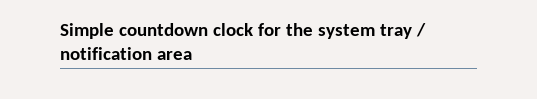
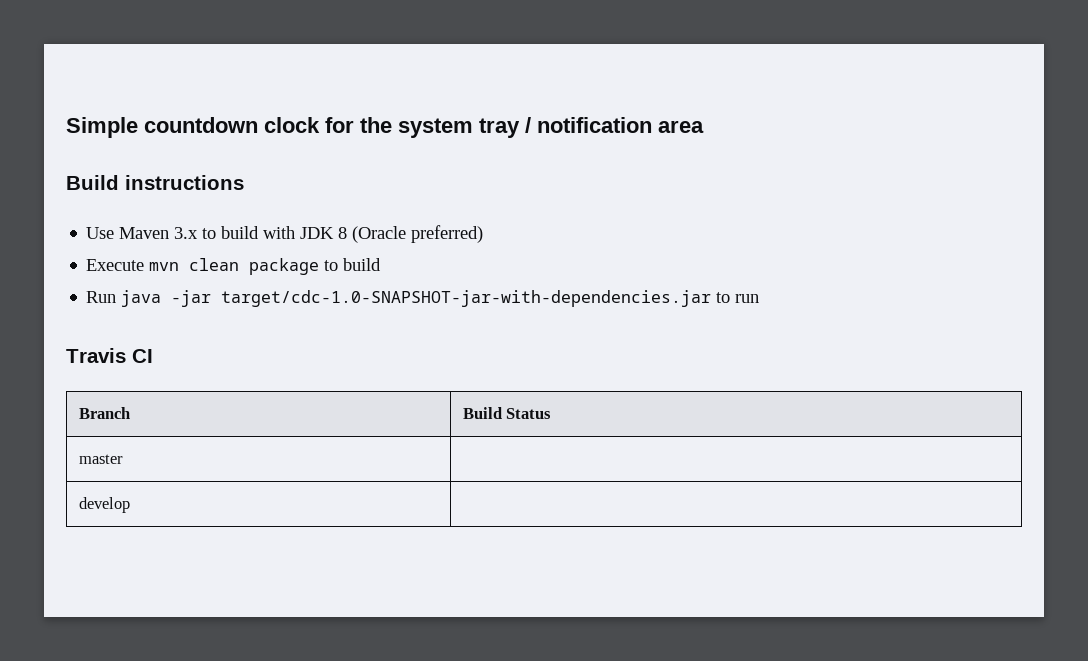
+ Build instructions
+ Use Maven 3.x to build with JDK 8 (Oracle preferred)
+ Execute mvn clean package to build
+ Run java -jar target/cdc-1.0-SNAPSHOT-jar-with-dependencies.jar to run
+ Travis CI
+ Branch | Build Status
+ master |
+ develop |

